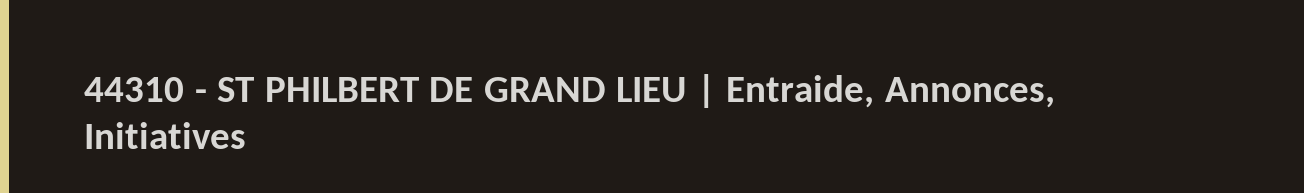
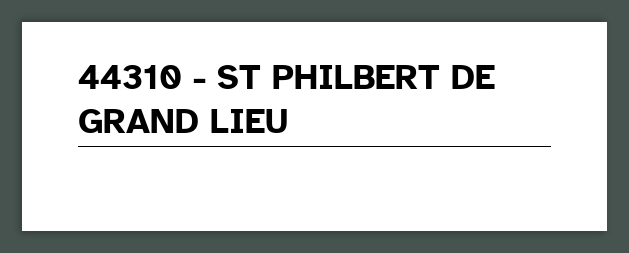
- 44310 - ST PHILBERT DE GRAND LIEU | Entraide, Annonces, Initiatives
+ 44310 - ST PHILBERT DE GRAND LIEU

